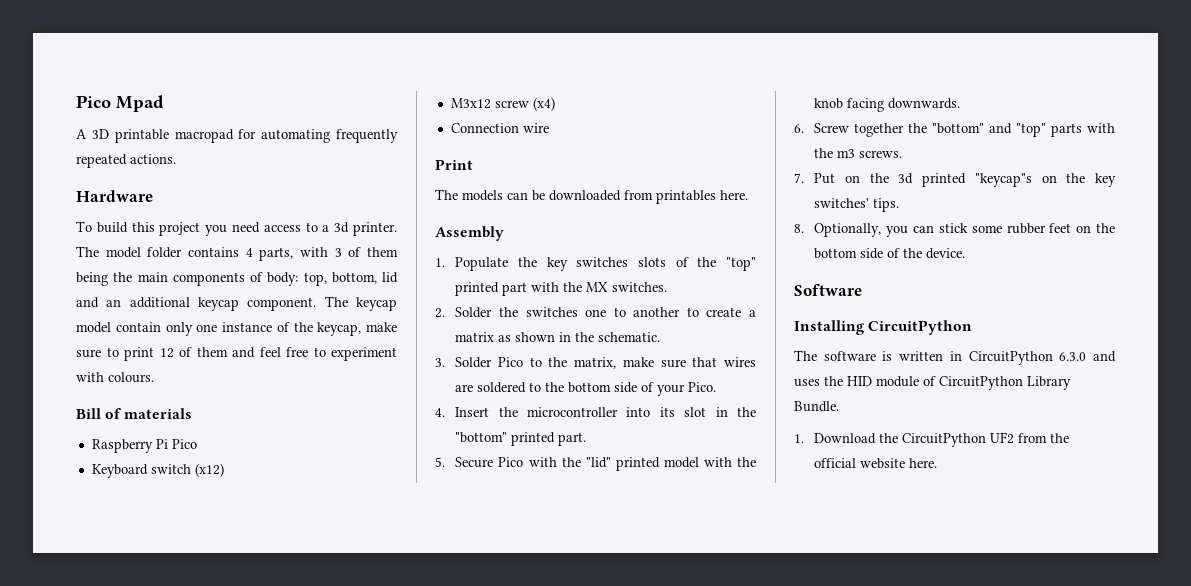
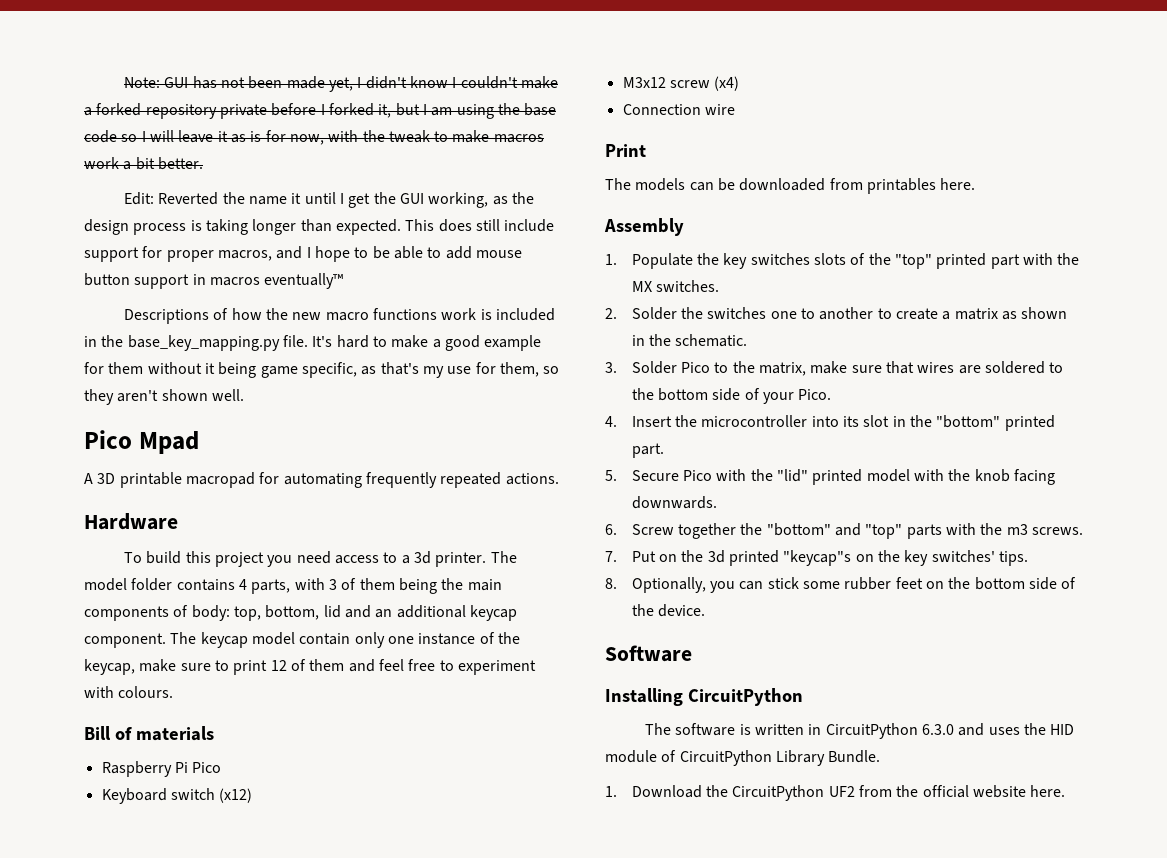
+ Note: GUI has not been made yet, I didn't know I couldn't make a forked repository private before I forked it, but I am using the base code so I will leave it as is for now, with the tweak to make macros work a bit better.
+ Edit: Reverted the name it until I get the GUI working, as the design process is taking longer than expected. This does still include support for proper macros, and I hope to be able to add mouse button support in macros eventually™
+ Descriptions of how the new macro functions work is included in the base_key_mapping.py file. It's hard to make a good example for them without it being game specific, as that's my use for them, so they aren't shown well.

